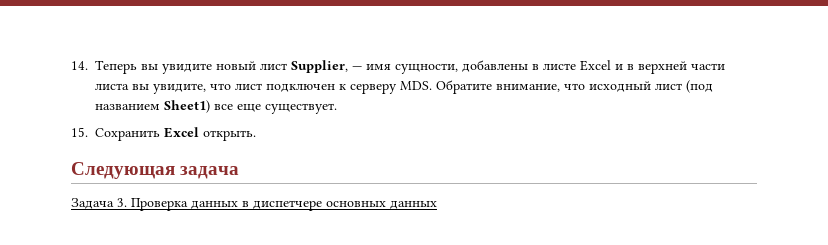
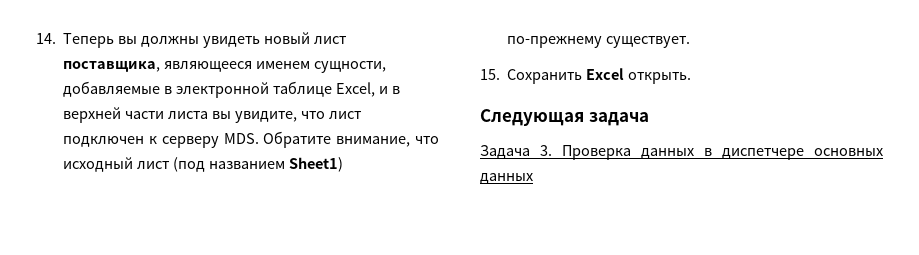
- 14. Теперь вы увидите новый лист Supplier, — имя сущности, добавлены в листе Excel и в верхней части листа вы увидите, что лист подключен к серверу MDS. Обратите внимание, что исходный лист (под названием Sheet1) все еще существует.
+ 14. Теперь вы должны увидеть новый лист поставщика, являющееся именем сущности, добавляемые в электронной таблице Excel, и в верхней части листа вы увидите, что лист подключен к серверу MDS. Обратите внимание, что исходный лист (под названием Sheet1) по-прежнему существует.

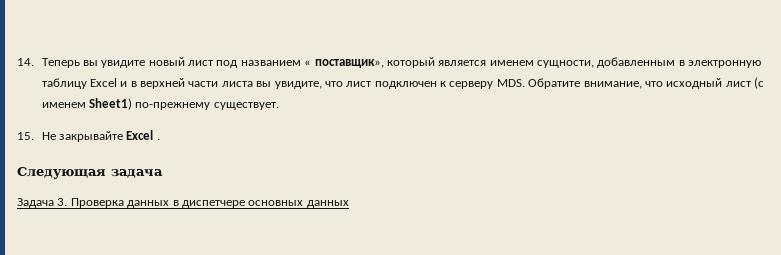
- 14. Теперь вы должны увидеть новый лист поставщика, являющееся именем сущности, добавляемые в электронной таблице Excel, и в верхней части листа вы увидите, что лист подключен к серверу MDS. Обратите внимание, что исходный лист (под названием Sheet1) по-прежнему существует.
+ 14. Теперь вы увидите новый лист под названием « поставщик», который является именем сущности, добавленным в электронную таблицу Excel и в верхней части листа вы увидите, что лист подключен к серверу MDS. Обратите внимание, что исходный лист (с именем Sheet1) по-прежнему существует.
- 15. Сохранить Excel открыть.
+ 15. Не закрывайте Excel .

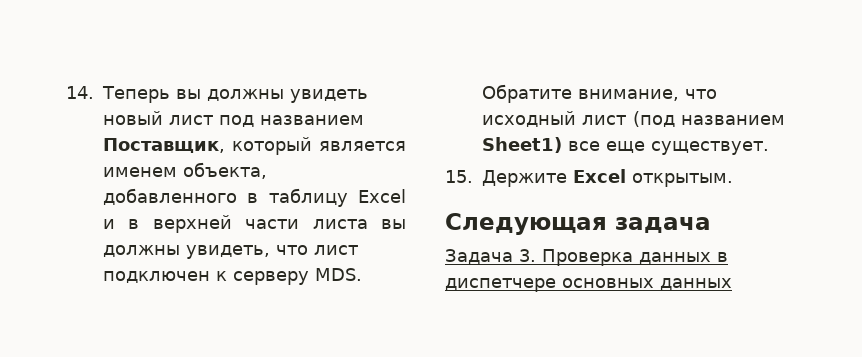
- 14. Теперь вы увидите новый лист под названием « поставщик», который является именем сущности, добавленным в электронную таблицу Excel и в верхней части листа вы увидите, что лист подключен к серверу MDS. Обратите внимание, что исходный лист (с именем Sheet1) по-прежнему существует.
- 15. Не закрывайте Excel .
+ 14. Теперь вы должны увидеть новый лист под названием Поставщик, который является именем объекта, добавленного в таблицу Excel и в верхней части листа вы должны увидеть, что лист подключен к серверу MDS. Обратите внимание, что исходный лист (под названием Sheet1) все еще существует.
+ 15. Держите Excel открытым.

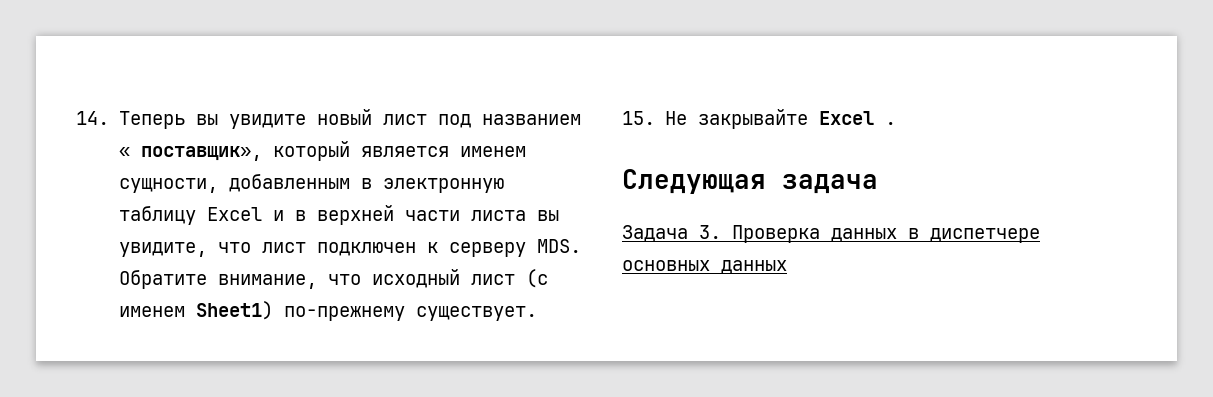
- 14. Теперь вы должны увидеть новый лист под названием Поставщик, который является именем объекта, добавленного в таблицу Excel и в верхней части листа вы должны увидеть, что лист подключен к серверу MDS. Обратите внимание, что исходный лист (под названием Sheet1) все еще существует.
- 15. Держите Excel открытым.
+ 14. Теперь вы увидите новый лист под названием « поставщик», который является именем сущности, добавленным в электронную таблицу Excel и в верхней части листа вы увидите, что лист подключен к серверу MDS. Обратите внимание, что исходный лист (с именем Sheet1) по-прежнему существует.
+ 15. Не закрывайте Excel .

